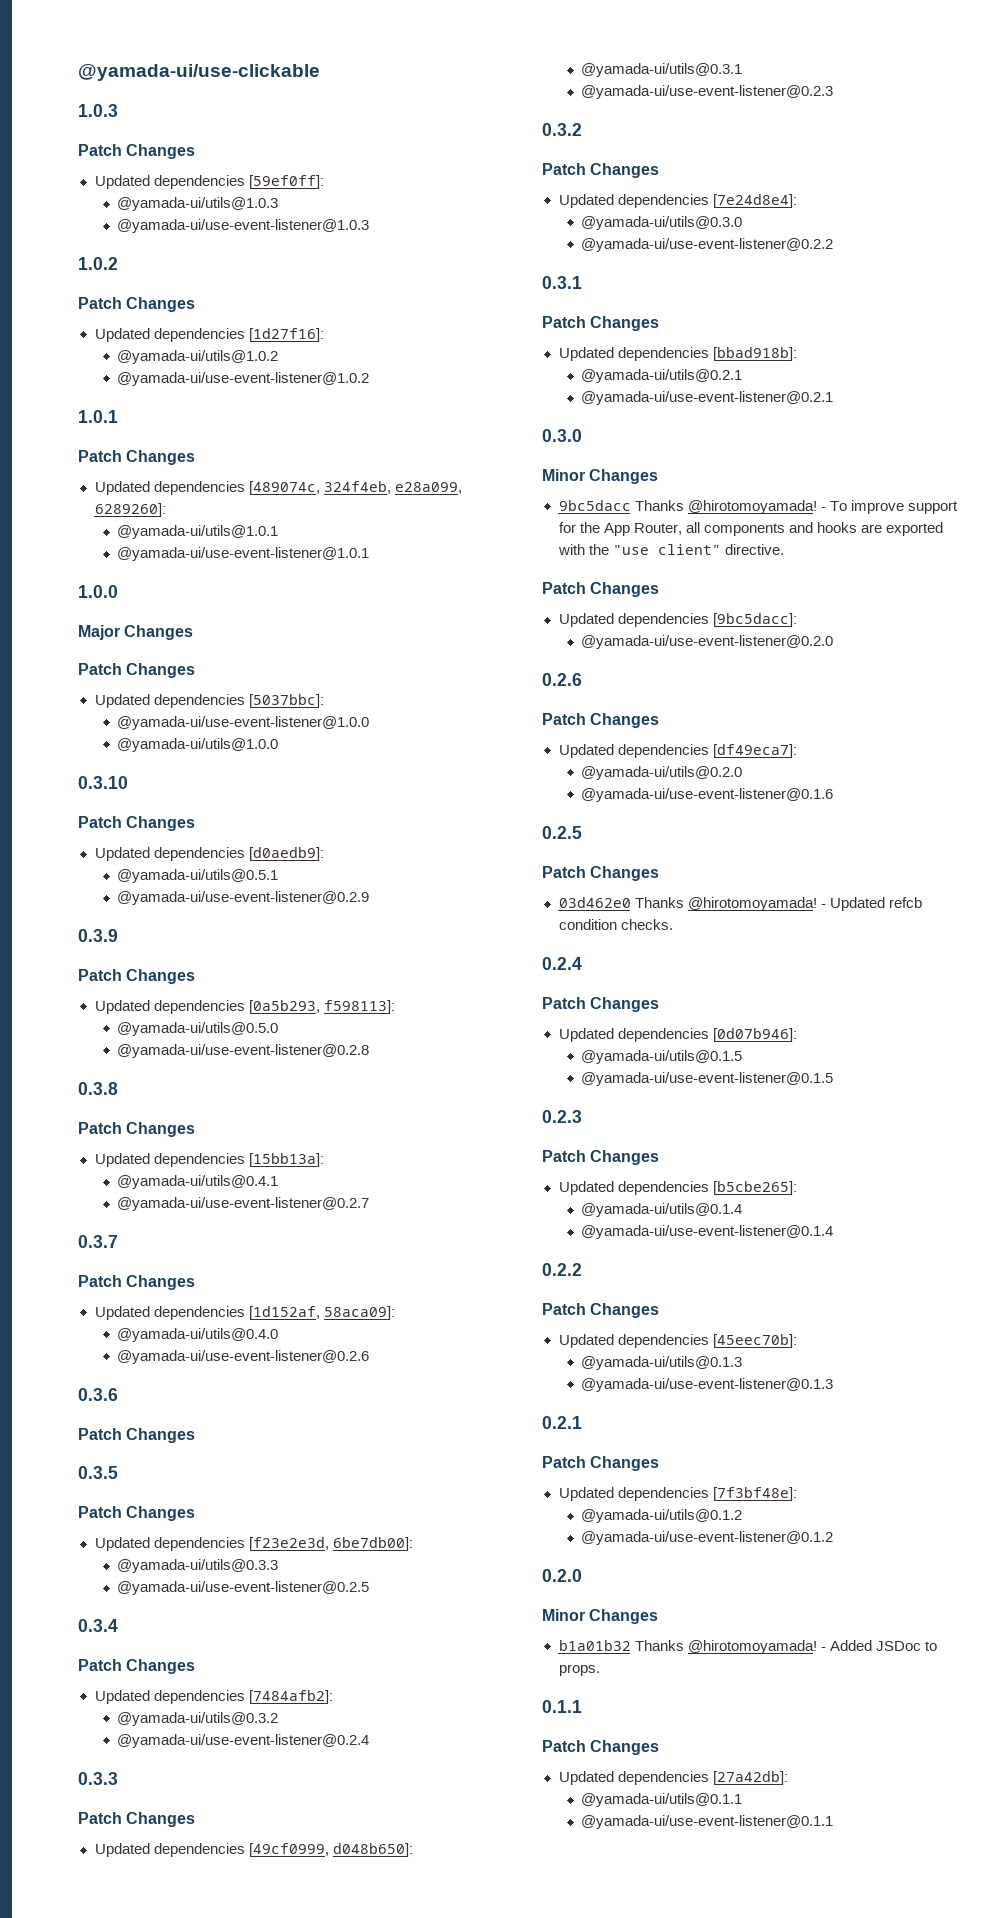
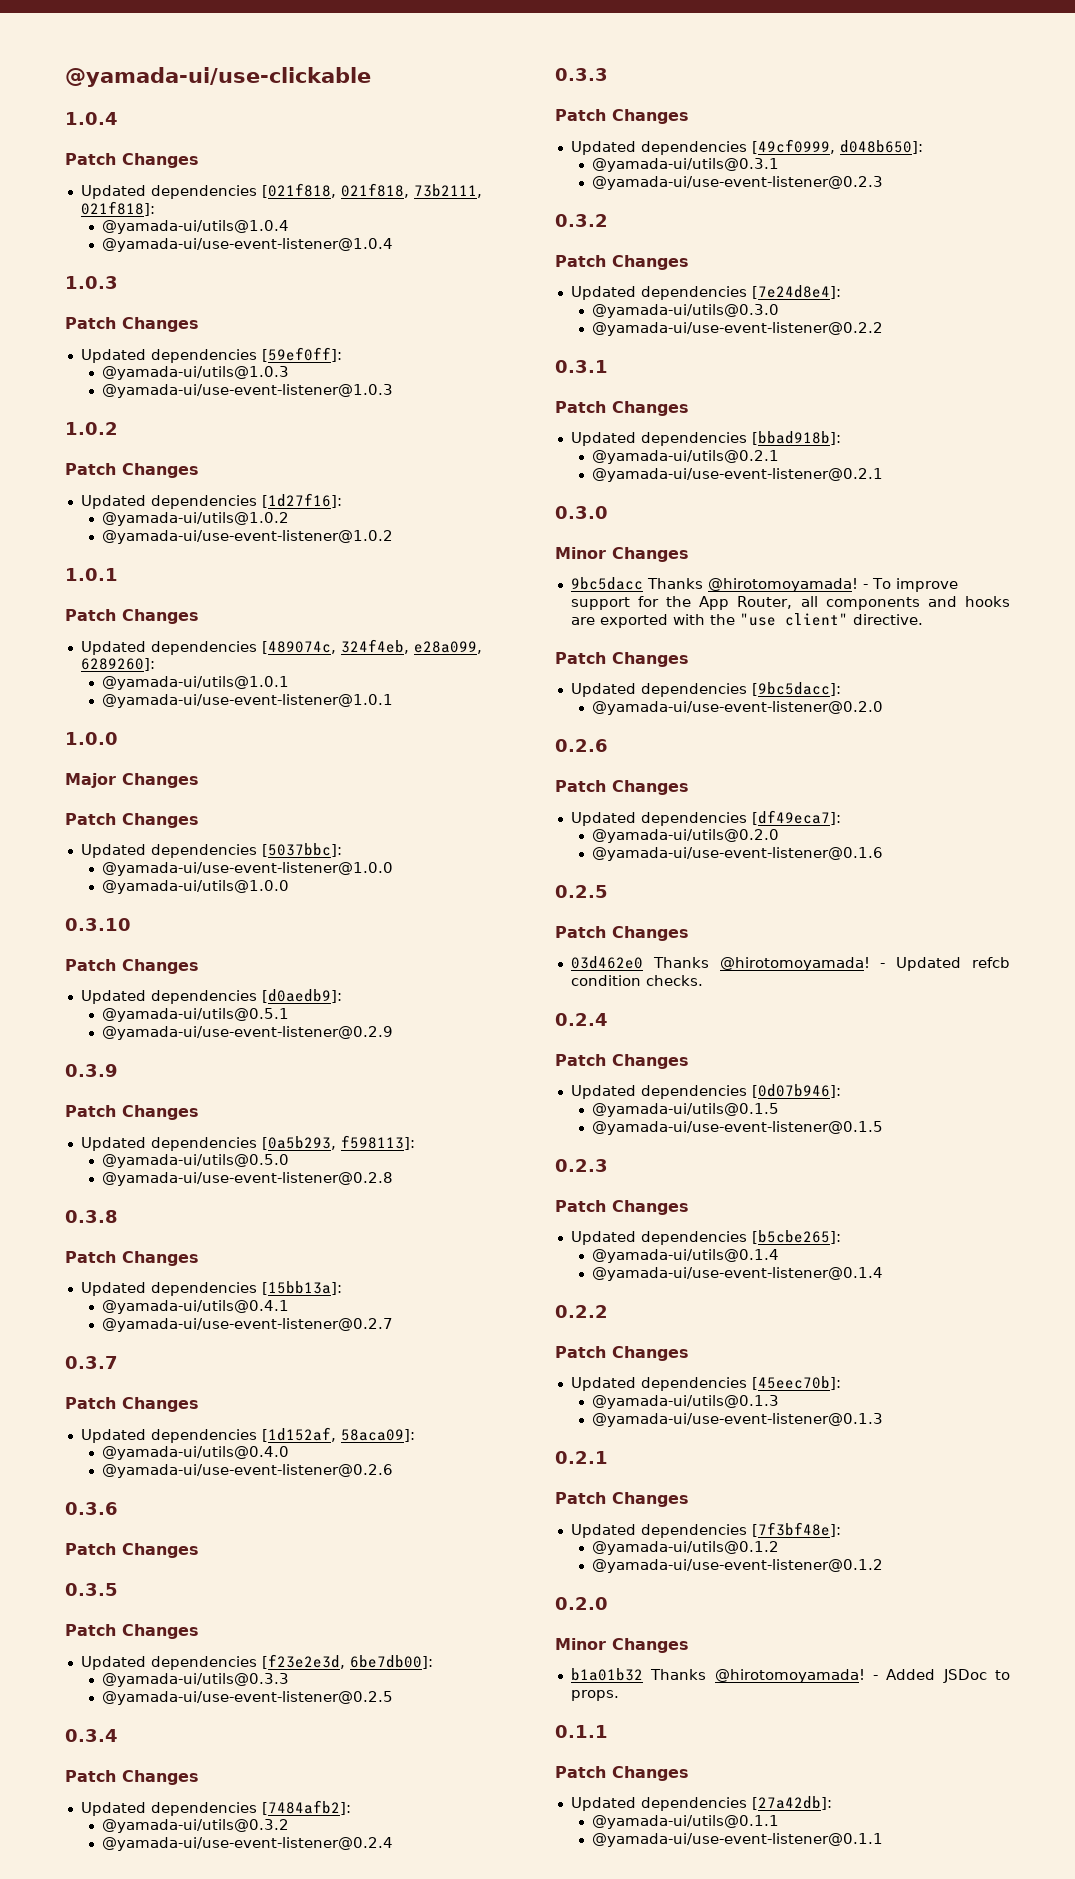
+ 1.0.4
+ Patch Changes
+ Updated dependencies [021f818, 021f818, 73b2111, 021f818]:
+ @yamada-ui/utils@1.0.4
+ @yamada-ui/use-event-listener@1.0.4

